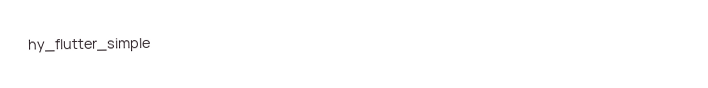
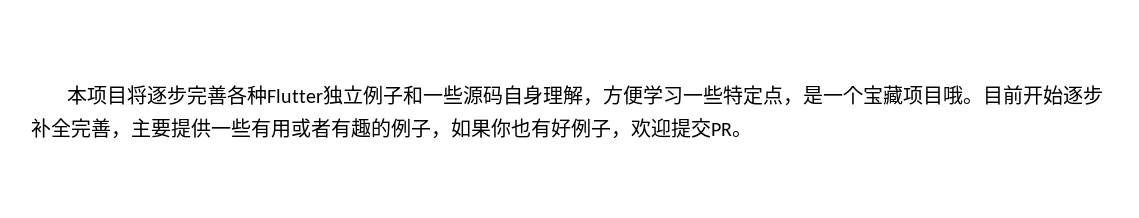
- hy_flutter_simple
+ 本项目将逐步完善各种Flutter独立例子和一些源码自身理解，方便学习一些特定点，是一个宝藏项目哦。目前开始逐步补全完善，主要提供一些有用或者有趣的例子，如果你也有好例子，欢迎提交PR。

